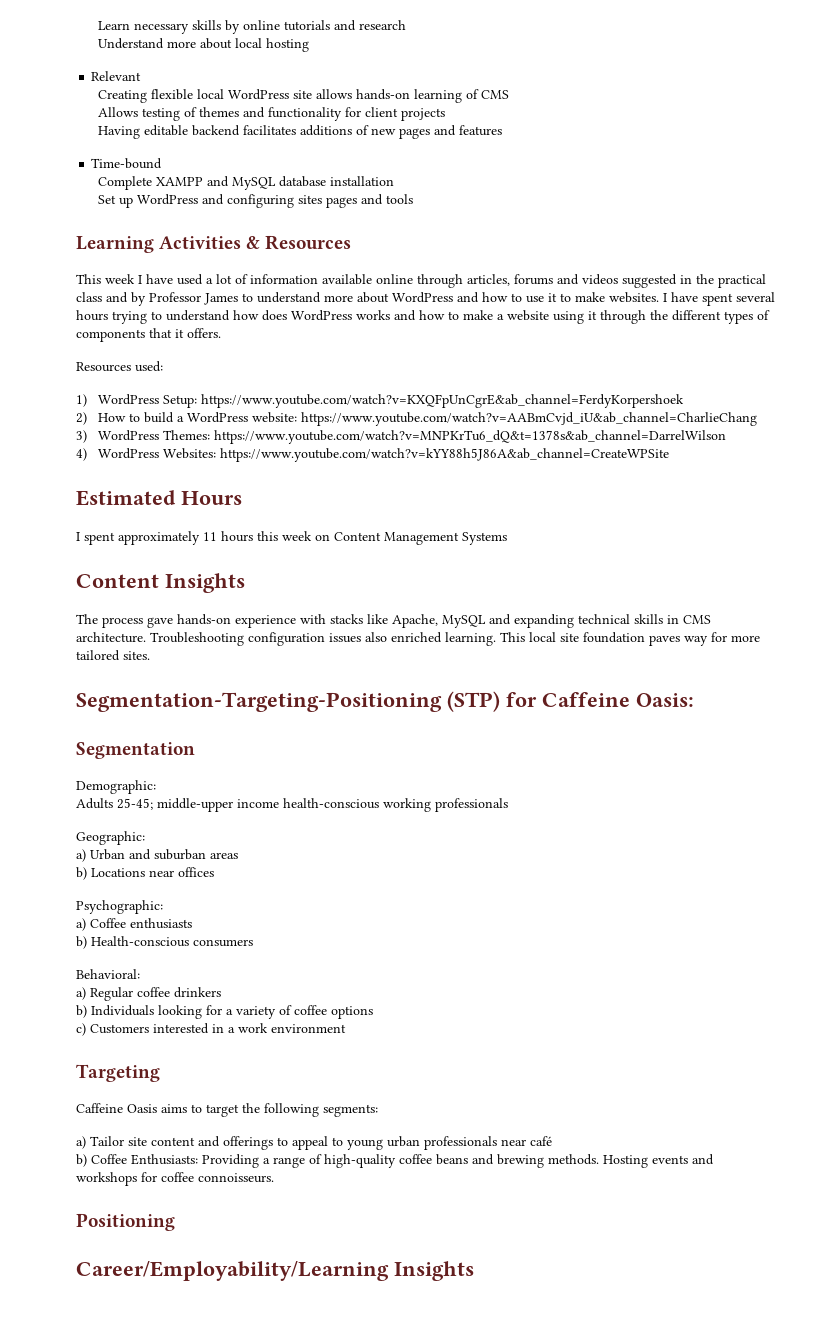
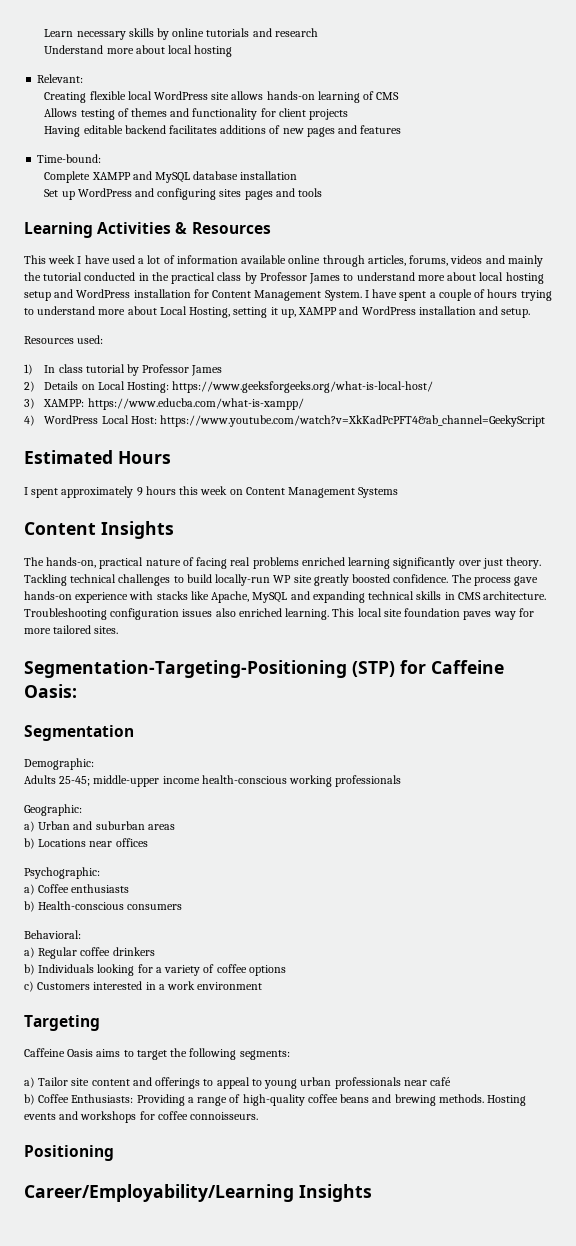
- Relevant
+ Relevant:
- Time-bound
+ Time-bound:
- This week I have used a lot of information available online through articles, forums and videos suggested in the practical class and by Professor James to understand more about WordPress and how to use it to make websites. I have spent several hours trying to understand how does WordPress works and how to make a website using it through the different types of components that it offers.
+ This week I have used a lot of information available online through articles, forums, videos and mainly the tutorial conducted in the practical class by Professor James to understand more about local hosting setup and WordPress installation for Content Management System. I have spent a couple of hours trying to understand more about Local Hosting, setting it up, XAMPP and WordPress installation and setup.
  Resources used:
- 1) WordPress Setup: https://www.youtube.com/watch?v=KXQFpUnCgrE&ab_channel=FerdyKorpershoek
- 2) How to build a WordPress website: https://www.youtube.com/watch?v=AABmCvjd_iU&ab_channel=CharlieChang
- 3) WordPress Themes: https://www.youtube.com/watch?v=MNPKrTu6_dQ&t=1378s&ab_channel=DarrelWilson
- 4) WordPress Websites: https://www.youtube.com/watch?v=kYY88h5J86A&ab_channel=CreateWPSite
+ 1) In class tutorial by Professor James
+ 2) Details on Local Hosting: https://www.geeksforgeeks.org/what-is-local-host/
+ 3) XAMPP: https://www.educba.com/what-is-xampp/
+ 4) WordPress Local Host: https://www.youtube.com/watch?v=XkKadPcPFT4&ab_channel=GeekyScript
- I spent approximately 11 hours this week on Content Management Systems
+ I spent approximately 9 hours this week on Content Management Systems
- The process gave hands-on experience with stacks like Apache, MySQL and expanding technical skills in CMS architecture.
+ The hands-on, practical nature of facing real problems enriched learning significantly over just theory. Tackling technical challenges to build locally-run WP site greatly boosted confidence. The process gave hands-on experience with stacks like Apache, MySQL and expanding technical skills in CMS architecture.

